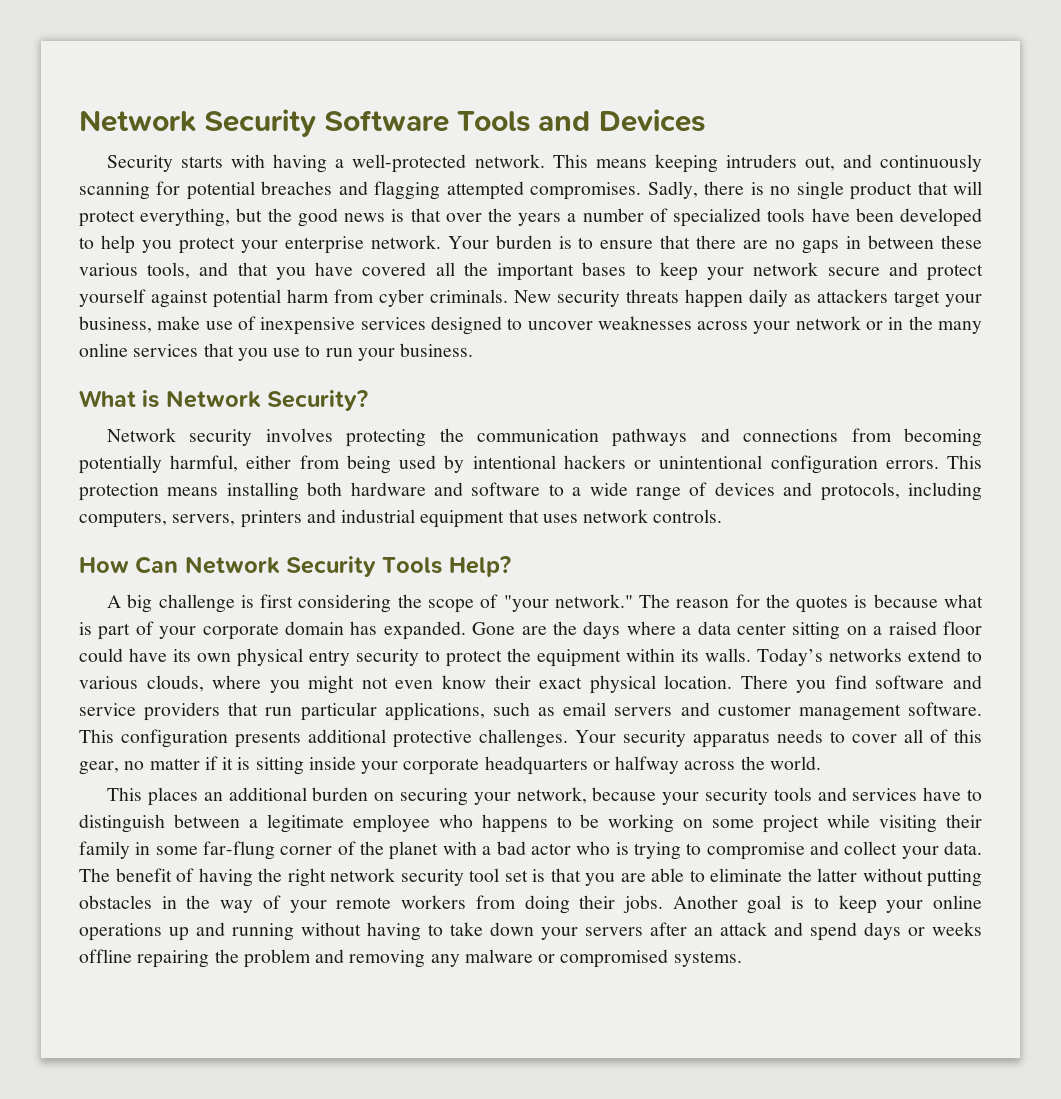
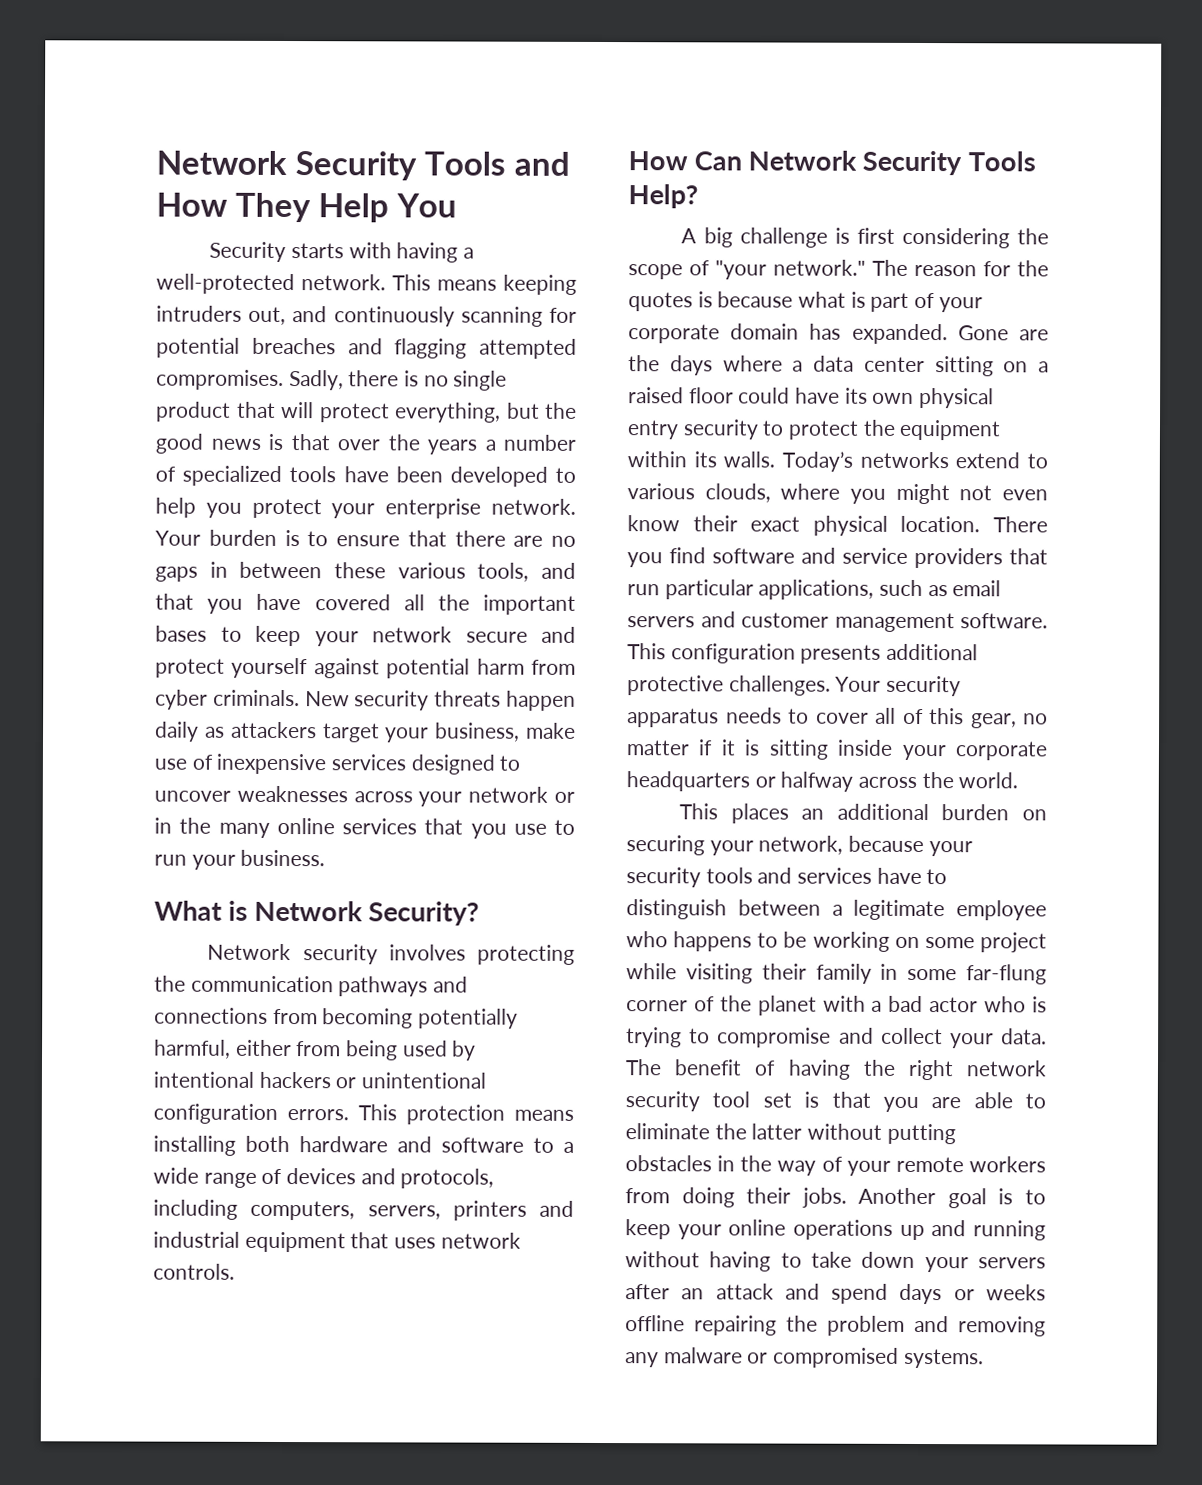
- Network Security Software Tools and Devices
+ Network Security Tools and How They Help You

